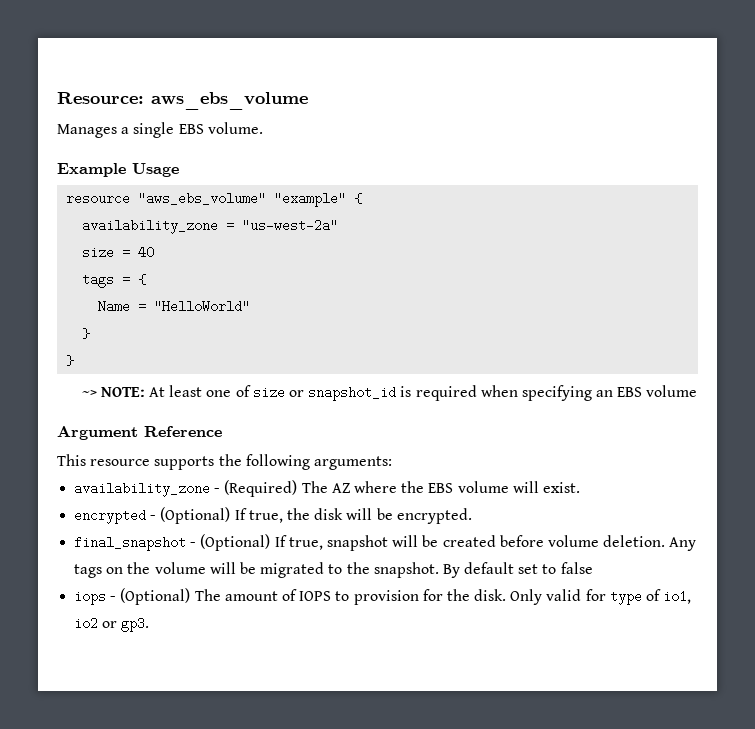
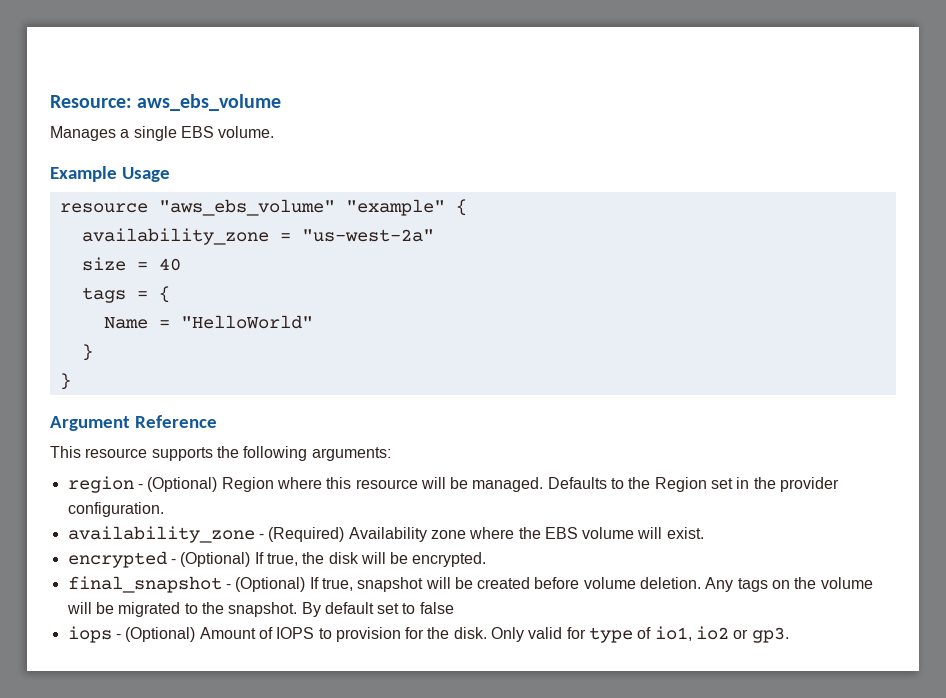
- ~> NOTE: At least one of size or snapshot_id is required when specifying an EBS volume
+ region - (Optional) Region where this resource will be managed. Defaults to the Region set in the provider configuration.
- availability_zone - (Required) The AZ where the EBS volume will exist.
+ availability_zone - (Required) Availability zone where the EBS volume will exist.
- iops - (Optional) The amount of IOPS to provision for the disk.
+ iops - (Optional) Amount of IOPS to provision for the disk.

